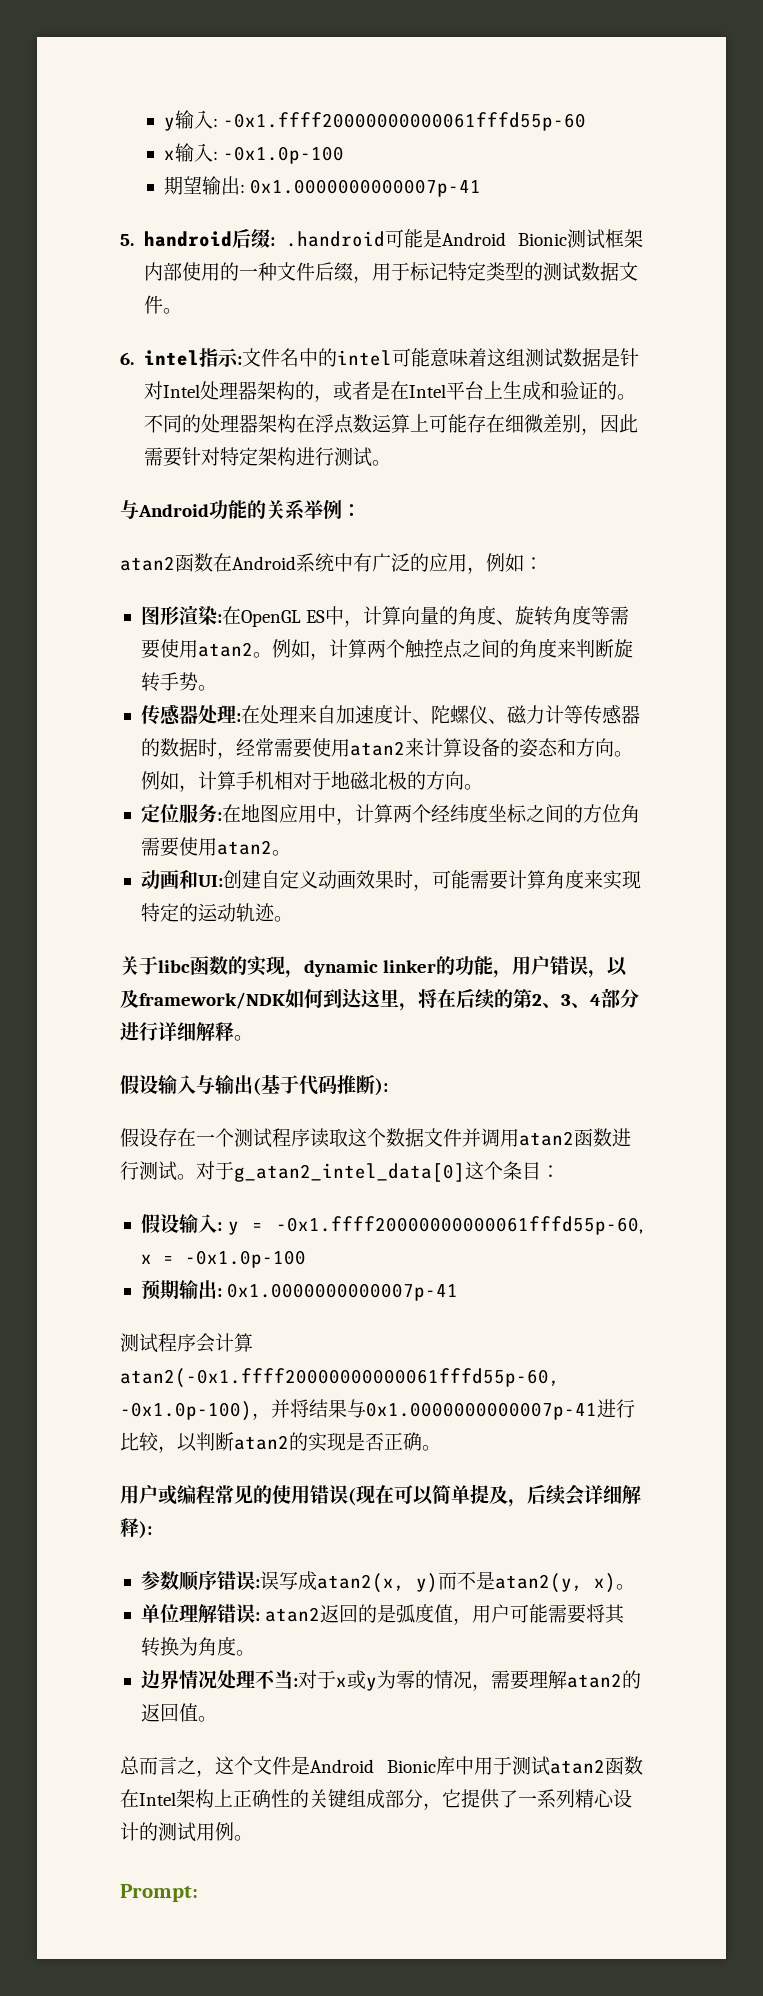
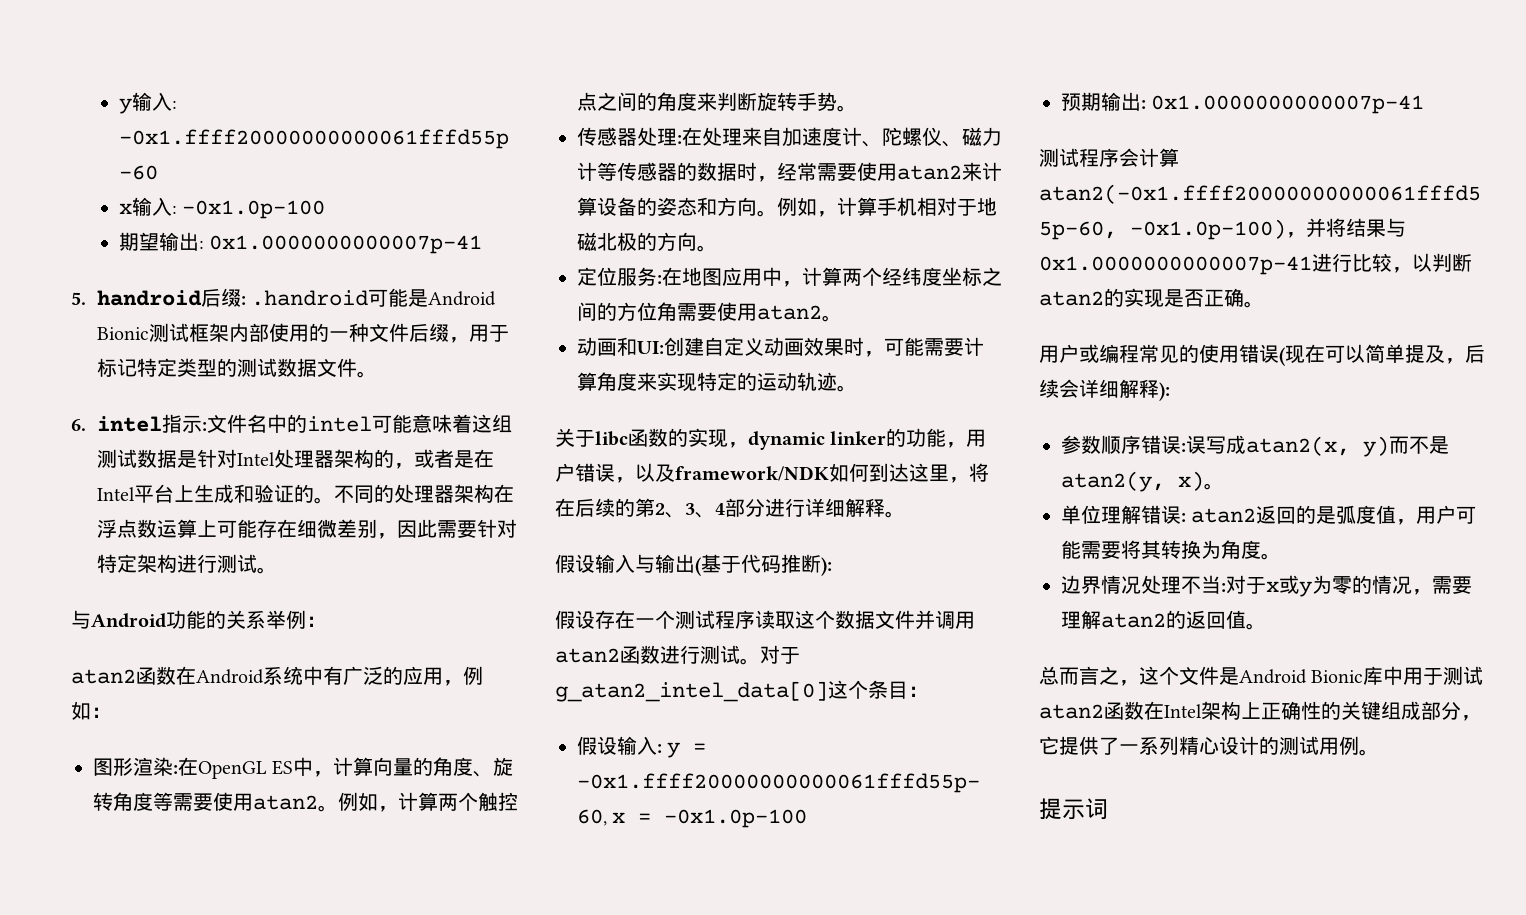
- Prompt:
+ 提示词

